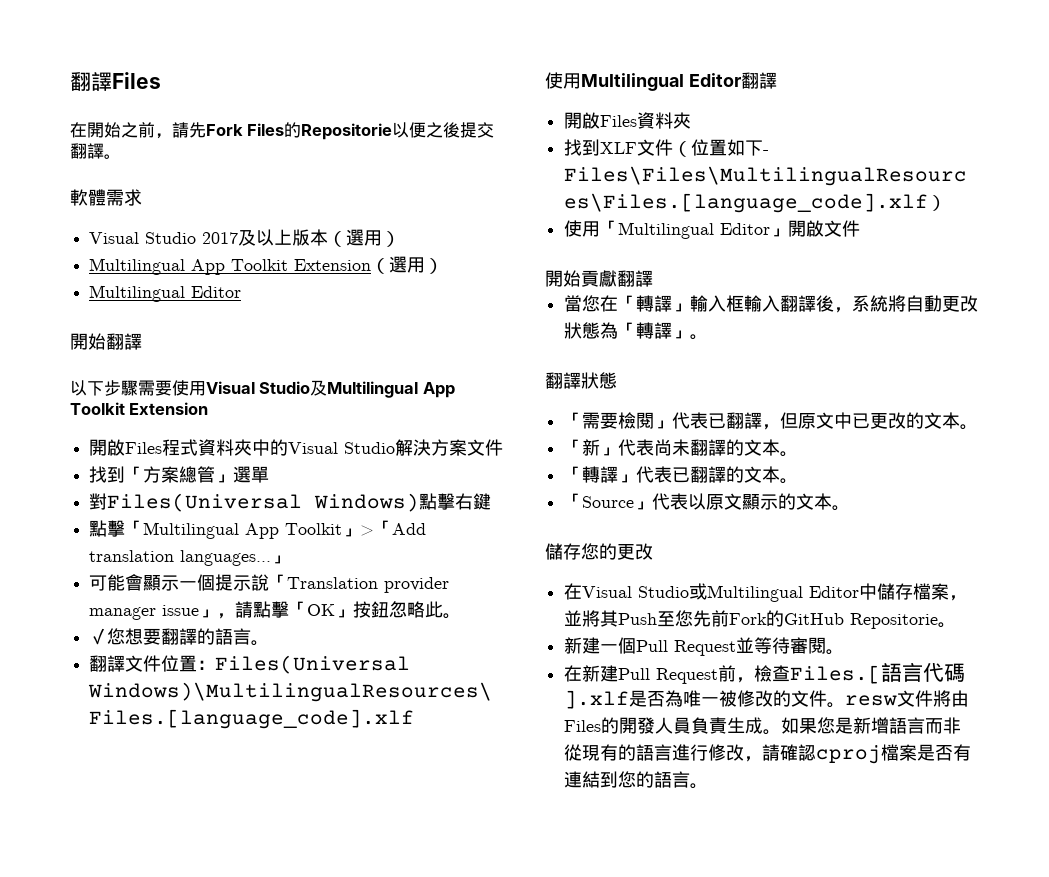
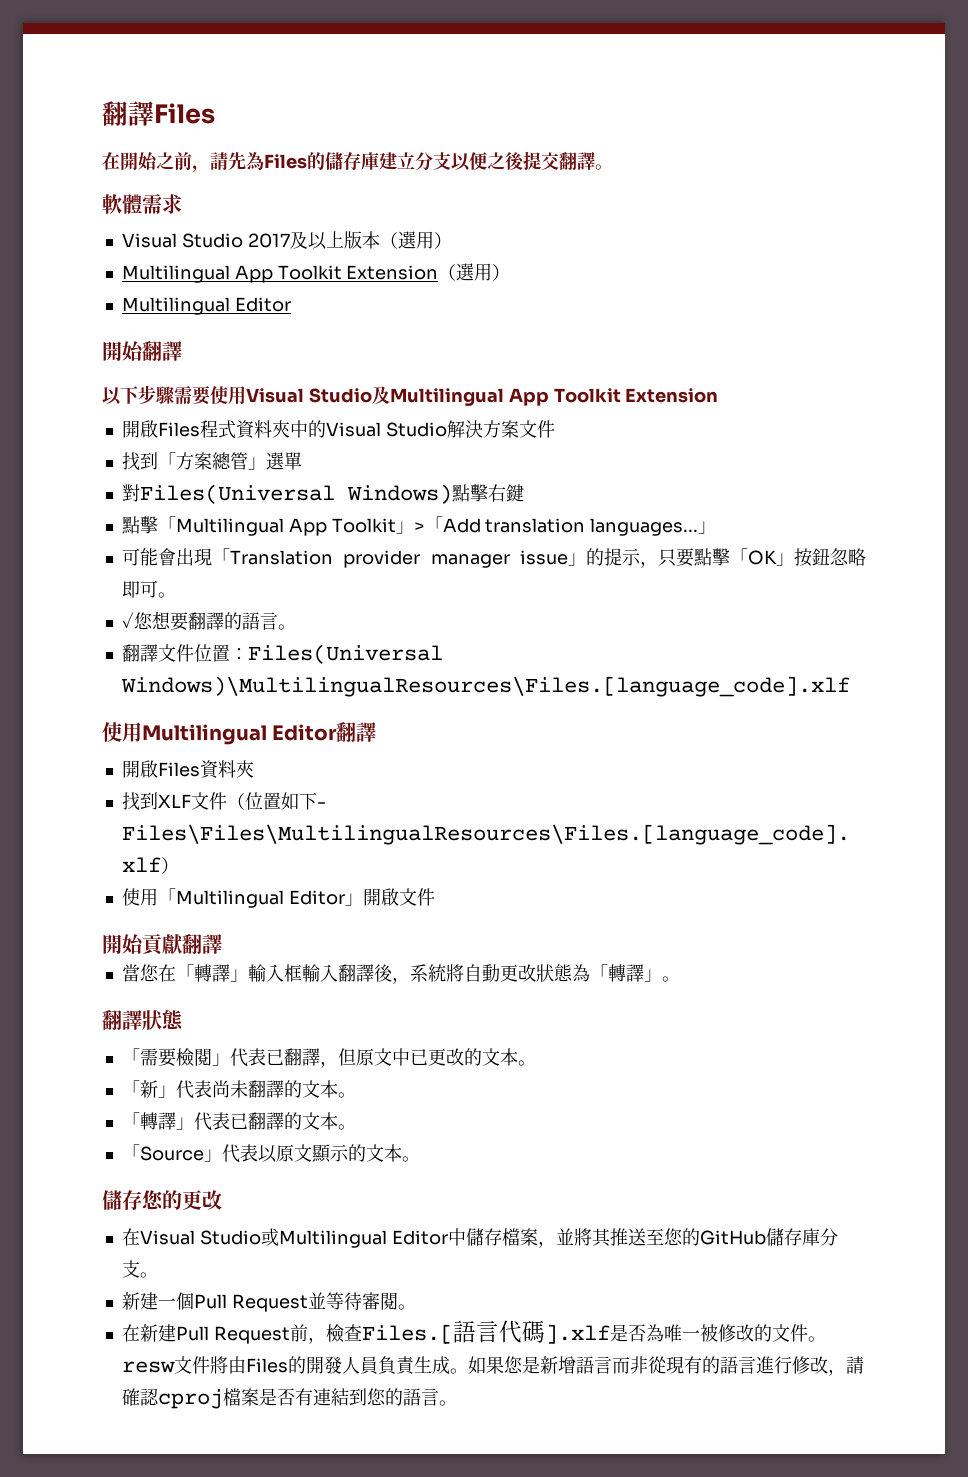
- 在開始之前，請先Fork Files的Repositorie以便之後提交翻譯。
+ 在開始之前，請先為Files的儲存庫建立分支以便之後提交翻譯。
- 可能會顯示一個提示說「Translation provider manager issue」，請點擊「OK」按鈕忽略此。
+ 可能會出現「Translation provider manager issue」的提示，只要點擊「OK」按鈕忽略即可。
- 在Visual Studio或Multilingual Editor中儲存檔案，並將其Push至您先前Fork的GitHub Repositorie。
+ 在Visual Studio或Multilingual Editor中儲存檔案，並將其推送至您的GitHub儲存庫分支。

